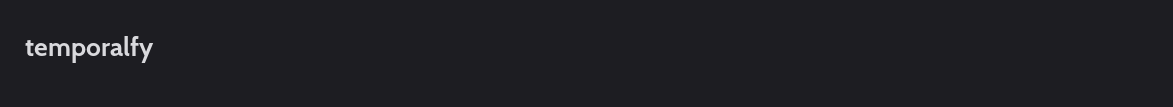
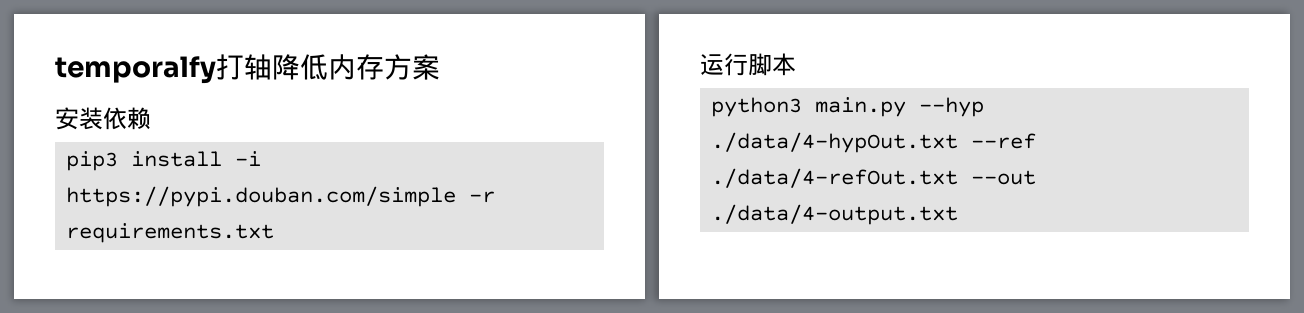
- temporalfy
+ temporalfy打轴降低内存方案
+ 安装依赖
+ pip3 install -i https://pypi.douban.com/simple -r requirements.txt
+ 运行脚本
+ python3 main.py --hyp ./data/4-hypOut.txt --ref ./data/4-refOut.txt --out ./data/4-output.txt

